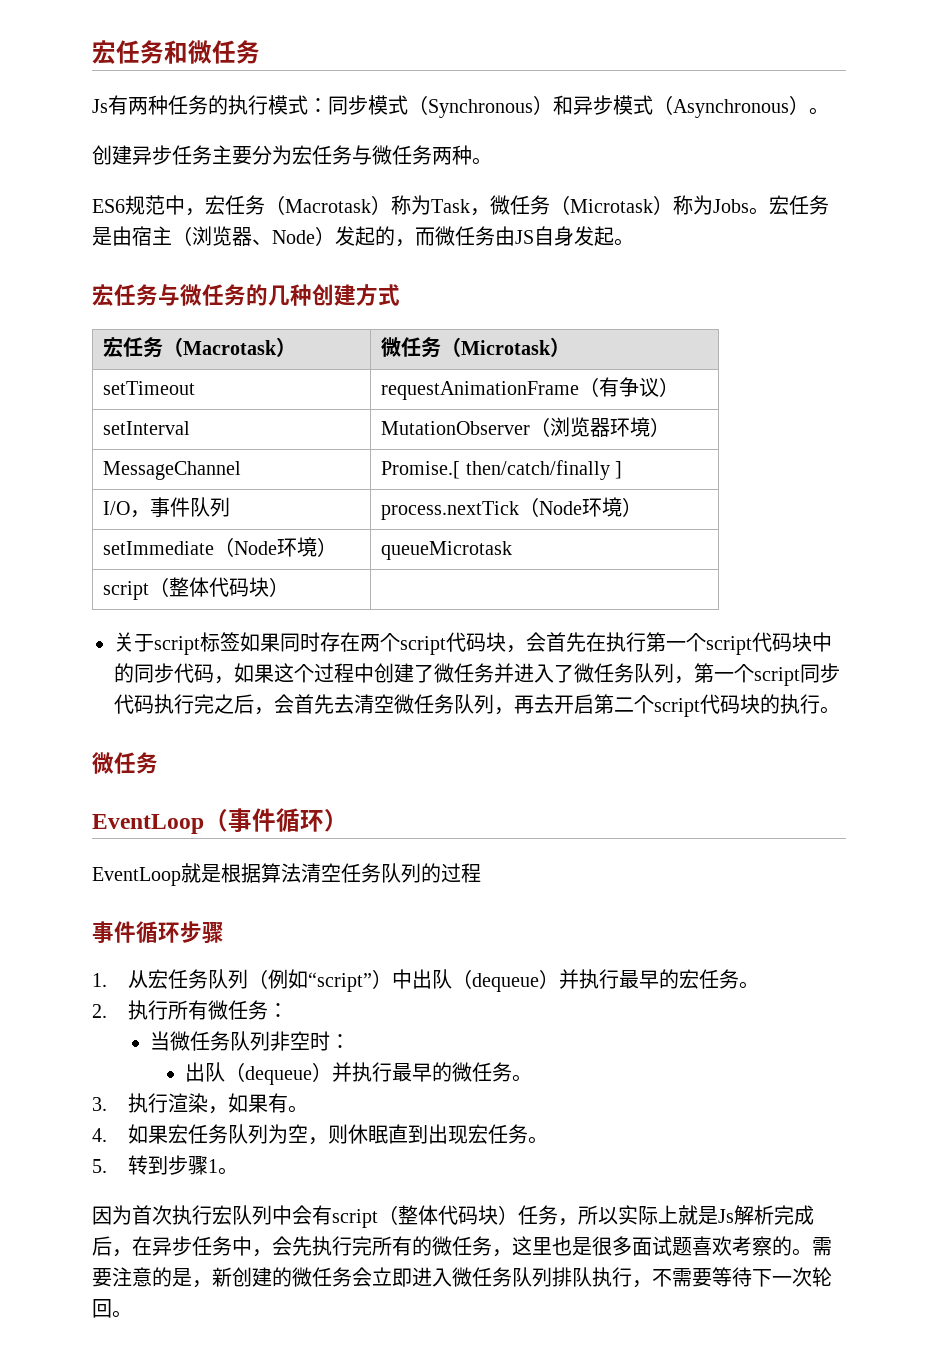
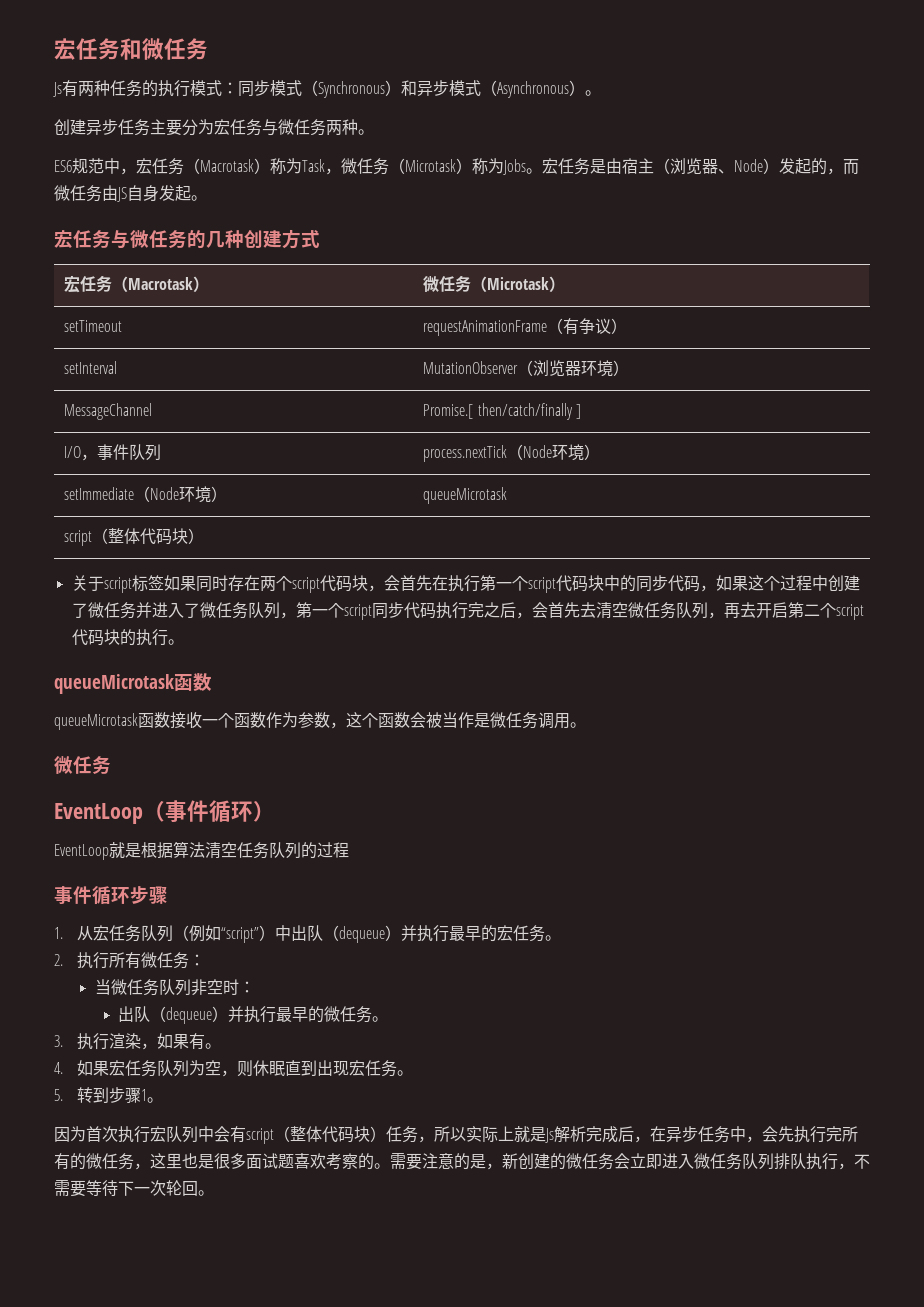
  关于script标签如果同时存在两个script代码块，会首先在执行第一个script代码块中的同步代码，如果这个过程中创建了微任务并进入了微任务队列，第一个script同步代码执行完之后，会首先去清空微任务队列，再去开启第二个script代码块的执行。
+ queueMicrotask函数
+ queueMicrotask函数接收一个函数作为参数，这个函数会被当作是微任务调用。

